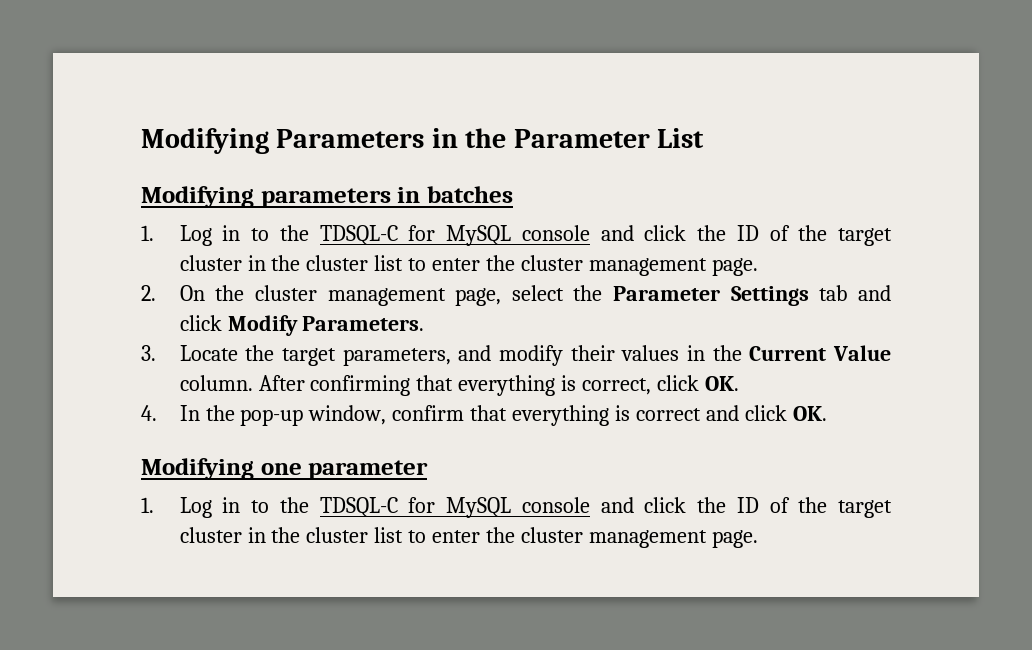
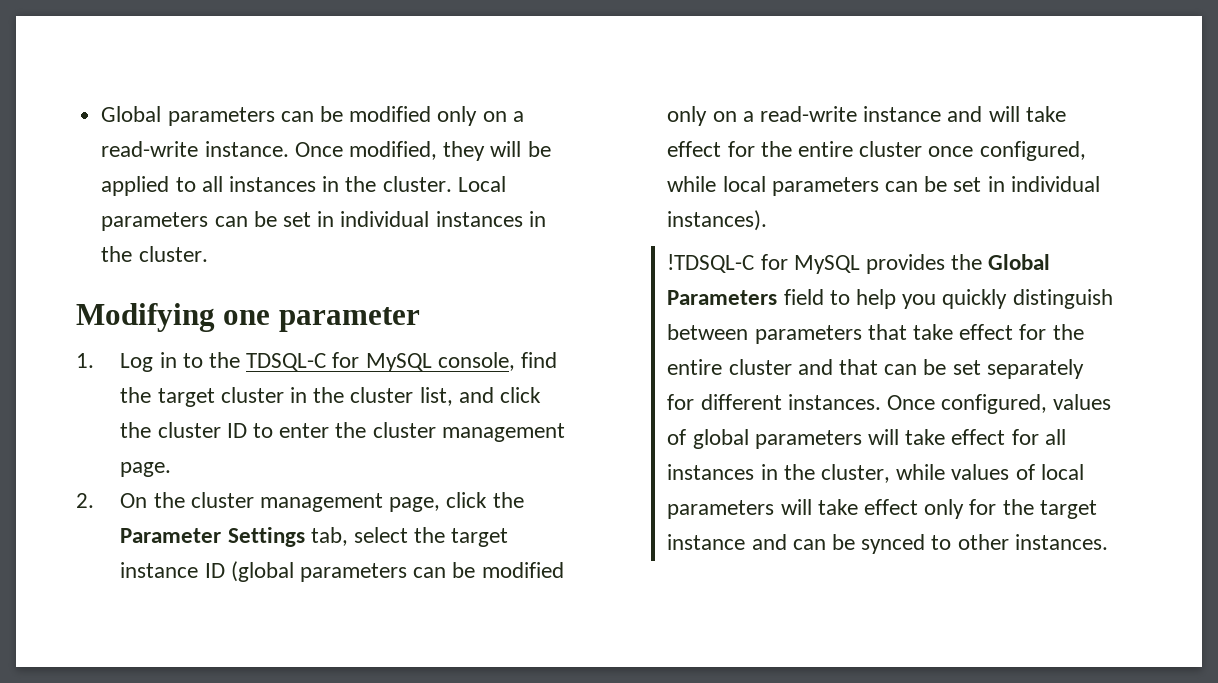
- Modifying Parameters in the Parameter List
- Modifying parameters in batches
- 1. Log in to the TDSQL-C for MySQL console and click the ID of the target cluster in the cluster list to enter the cluster management page.
+ Global parameters can be modified only on a read-write instance. Once modified, they will be applied to all instances in the cluster. Local parameters can be set in individual instances in the cluster.
+ Modifying one parameter
+ 1. Log in to the TDSQL-C for MySQL console, find the target cluster in the cluster list, and click the cluster ID to enter the cluster management page.
- 2. On the cluster management page, select the Parameter Settings tab and click Modify Parameters.
- 3. Locate the target parameters, and modify their values in the Current Value column. After confirming that everything is correct, click OK.
- 4. In the pop-up window, confirm that everything is correct and click OK.
- Modifying one parameter
- 1. Log in to the TDSQL-C for MySQL console and click the ID of the target cluster in the cluster list to enter the cluster management page.
+ 2. On the cluster management page, click the Parameter Settings tab, select the target instance ID (global parameters can be modified only on a read-write instance and will take effect for the entire cluster once configured, while local parameters can be set in individual instances).
+ !TDSQL-C for MySQL provides the Global Parameters field to help you quickly distinguish between parameters that take effect for the entire cluster and that can be set separately for different instances. Once configured, values of global parameters will take effect for all instances in the cluster, while values of local parameters will take effect only for the target instance and can be synced to other instances.

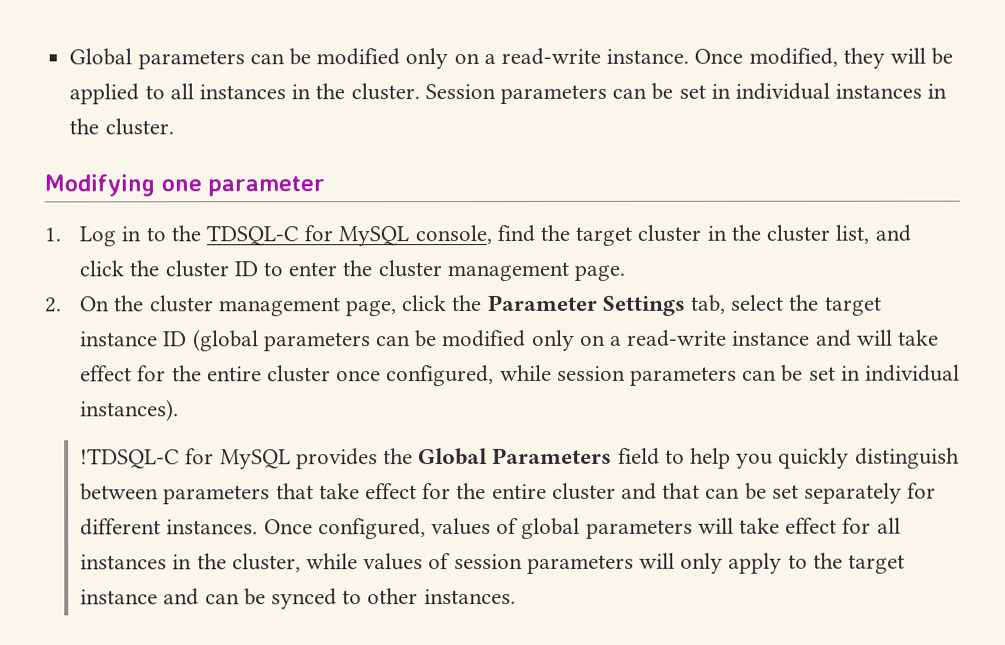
- Local parameters can be set in individual instances in the cluster.
+ Session parameters can be set in individual instances in the cluster.
- 2. On the cluster management page, click the Parameter Settings tab, select the target instance ID (global parameters can be modified only on a read-write instance and will take effect for the entire cluster once configured, while local parameters can be set in individual instances).
+ 2. On the cluster management page, click the Parameter Settings tab, select the target instance ID (global parameters can be modified only on a read-write instance and will take effect for the entire cluster once configured, while session parameters can be set in individual instances).
- Once configured, values of global parameters will take effect for all instances in the cluster, while values of local parameters will take effect only for the target instance and can be synced to other instances.
+ Once configured, values of global parameters will take effect for all instances in the cluster, while values of session parameters will only apply to the target instance and can be synced to other instances.

